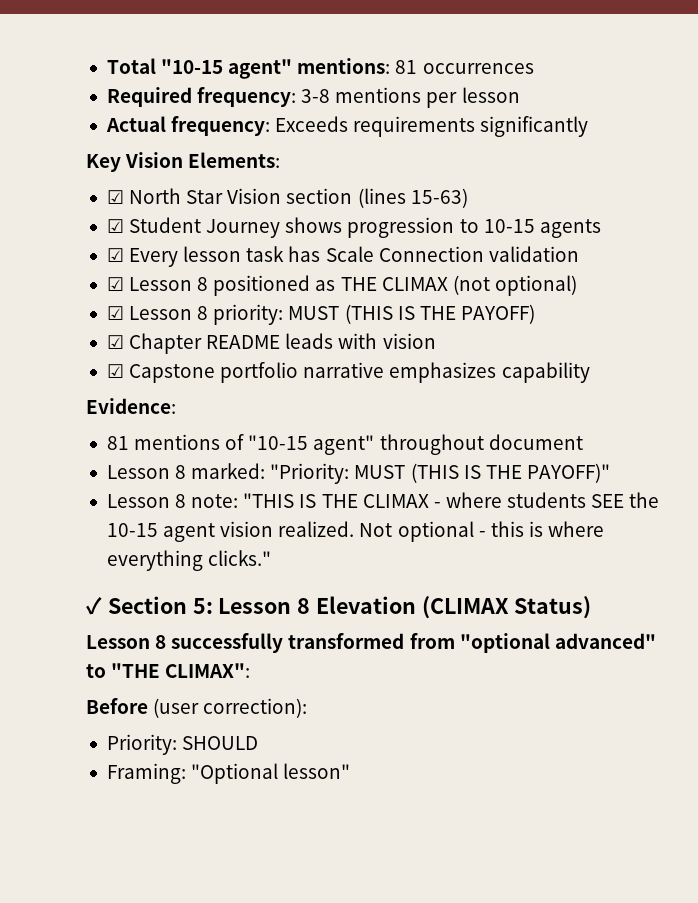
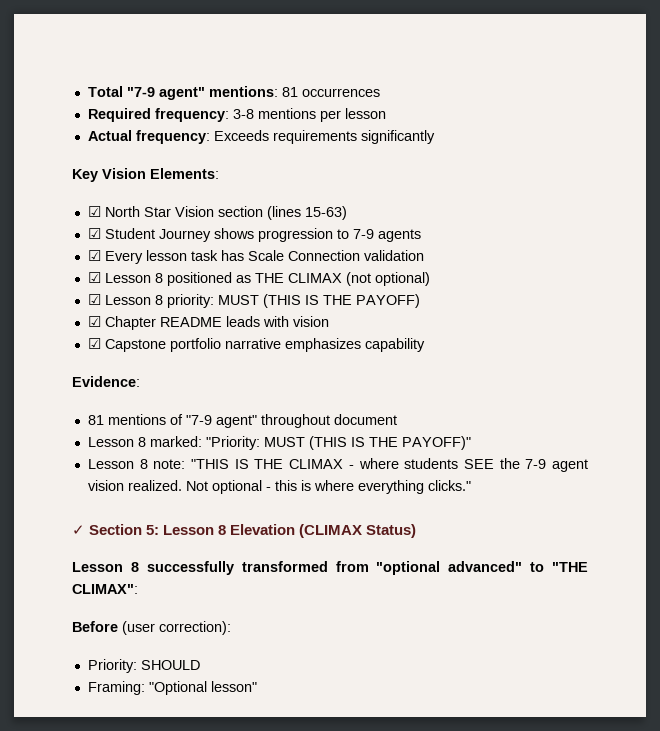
- Total "10-15 agent" mentions: 81 occurrences
+ Total "7-9 agent" mentions: 81 occurrences
- ☑ Student Journey shows progression to 10-15 agents
+ ☑ Student Journey shows progression to 7-9 agents
- 81 mentions of "10-15 agent" throughout document
+ 81 mentions of "7-9 agent" throughout document
- Lesson 8 note: "THIS IS THE CLIMAX - where students SEE the 10-15 agent vision realized.
+ Lesson 8 note: "THIS IS THE CLIMAX - where students SEE the 7-9 agent vision realized.

